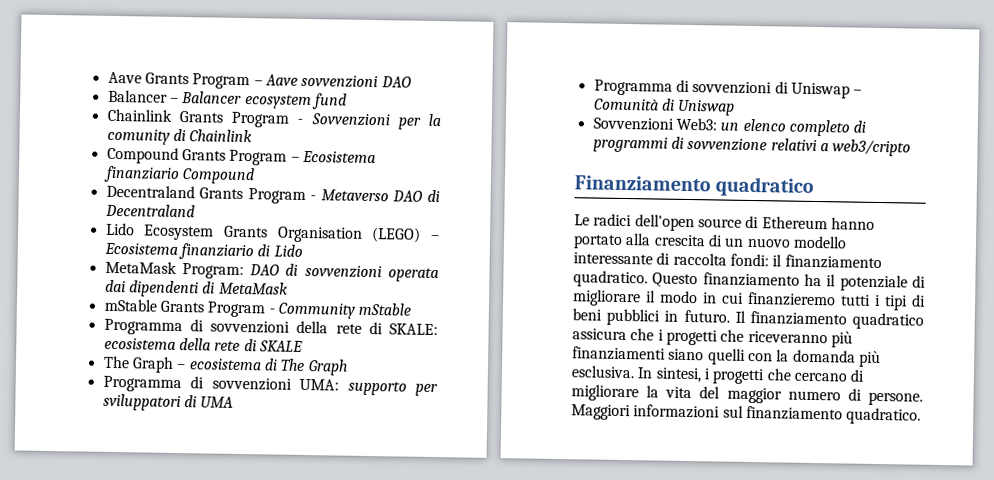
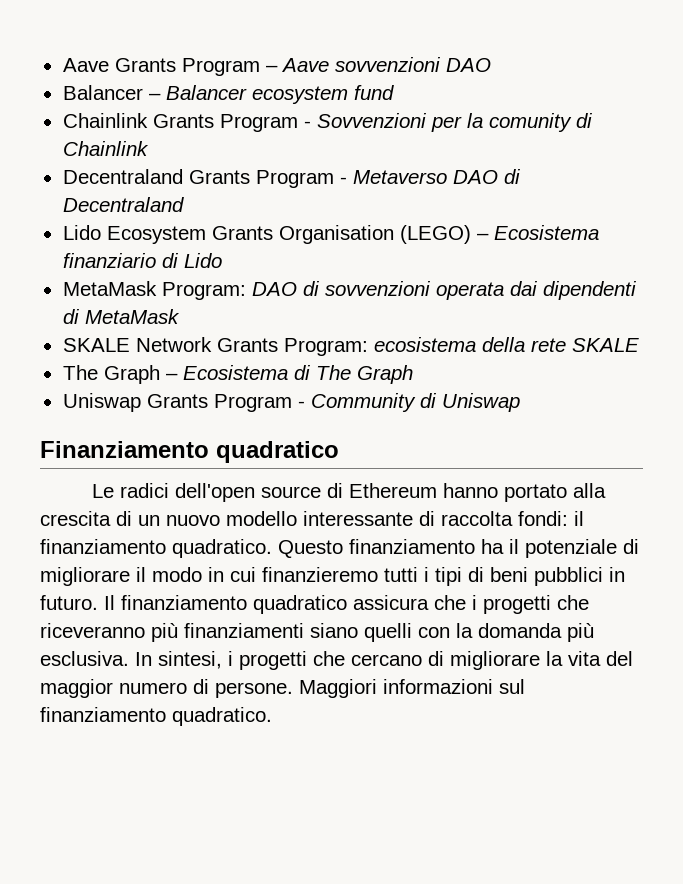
- Compound Grants Program – Ecosistema finanziario Compound
- mStable Grants Program - Community mStable
- Programma di sovvenzioni della rete di SKALE: ecosistema della rete di SKALE
+ SKALE Network Grants Program: ecosistema della rete SKALE
- The Graph – ecosistema di The Graph
+ The Graph – Ecosistema di The Graph
- Programma di sovvenzioni UMA: supporto per sviluppatori di UMA
- Programma di sovvenzioni di Uniswap – Comunità di Uniswap
- Sovvenzioni Web3: un elenco completo di programmi di sovvenzione relativi a web3/cripto
+ Uniswap Grants Program - Community di Uniswap

